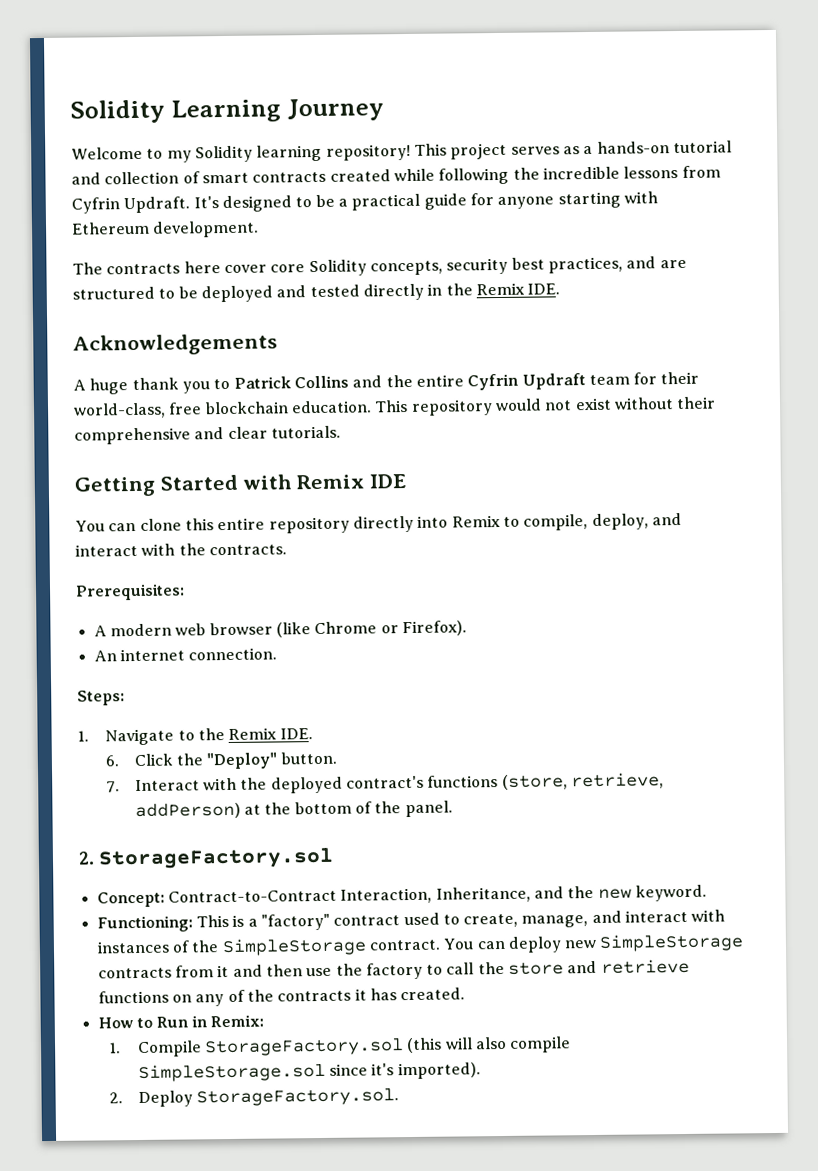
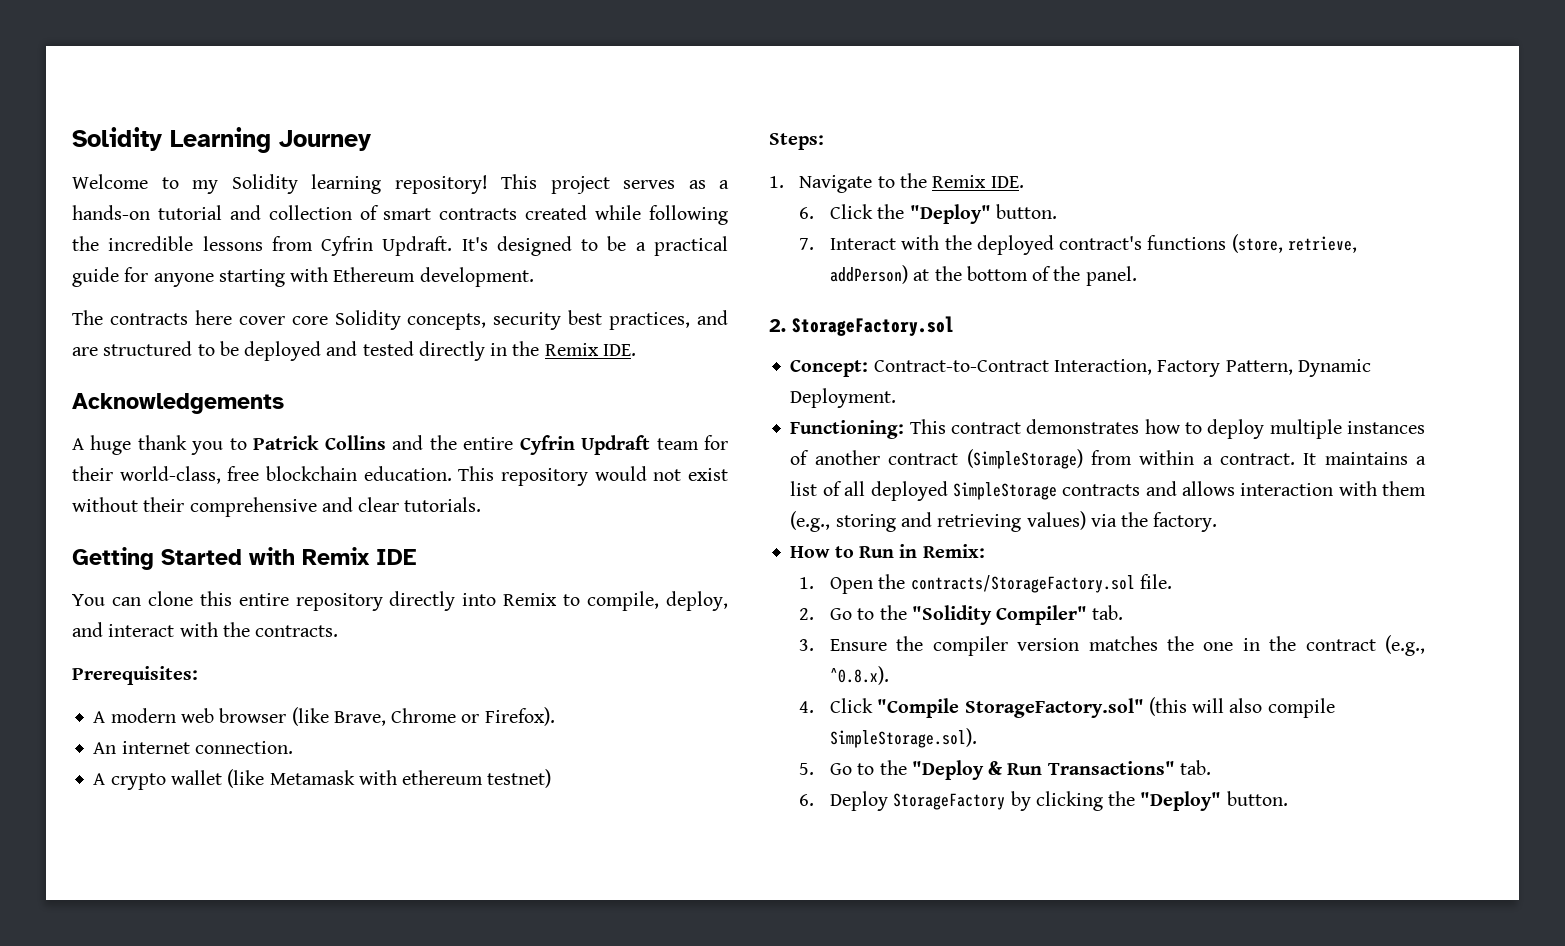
- A modern web browser (like Chrome or Firefox).
+ A modern web browser (like Brave, Chrome or Firefox).
+ A crypto wallet (like Metamask with ethereum testnet)
- Concept: Contract-to-Contract Interaction, Inheritance, and the new keyword.
- Functioning: This is a "factory" contract used to create, manage, and interact with instances of the SimpleStorage contract. You can deploy new SimpleStorage contracts from it and then use the factory to call the store and retrieve functions on any of the contracts it has created.
+ Concept: Contract-to-Contract Interaction, Factory Pattern, Dynamic Deployment.
+ Functioning: This contract demonstrates how to deploy multiple instances of another contract (SimpleStorage) from within a contract. It maintains a list of all deployed SimpleStorage contracts and allows interaction with them (e.g., storing and retrieving values) via the factory.
- 1. Compile StorageFactory.sol (this will also compile SimpleStorage.sol since it's imported).
- 2. Deploy StorageFactory.sol.
+ 1. Open the contracts/StorageFactory.sol file.
+ 2. Go to the "Solidity Compiler" tab.
+ 3. Ensure the compiler version matches the one in the contract (e.g., ^0.8.x).
+ 4. Click "Compile StorageFactory.sol" (this will also compile SimpleStorage.sol).
+ 5. Go to the "Deploy & Run Transactions" tab.
+ 6. Deploy StorageFactory by clicking the "Deploy" button.

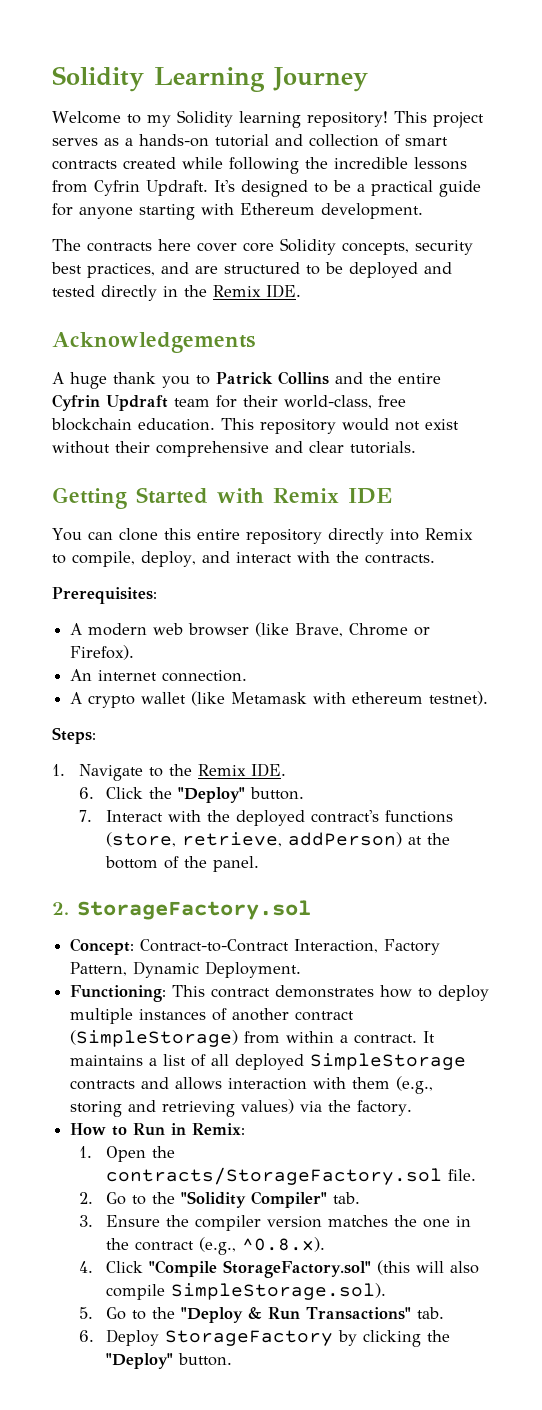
- A crypto wallet (like Metamask with ethereum testnet)
+ A crypto wallet (like Metamask with ethereum testnet).

